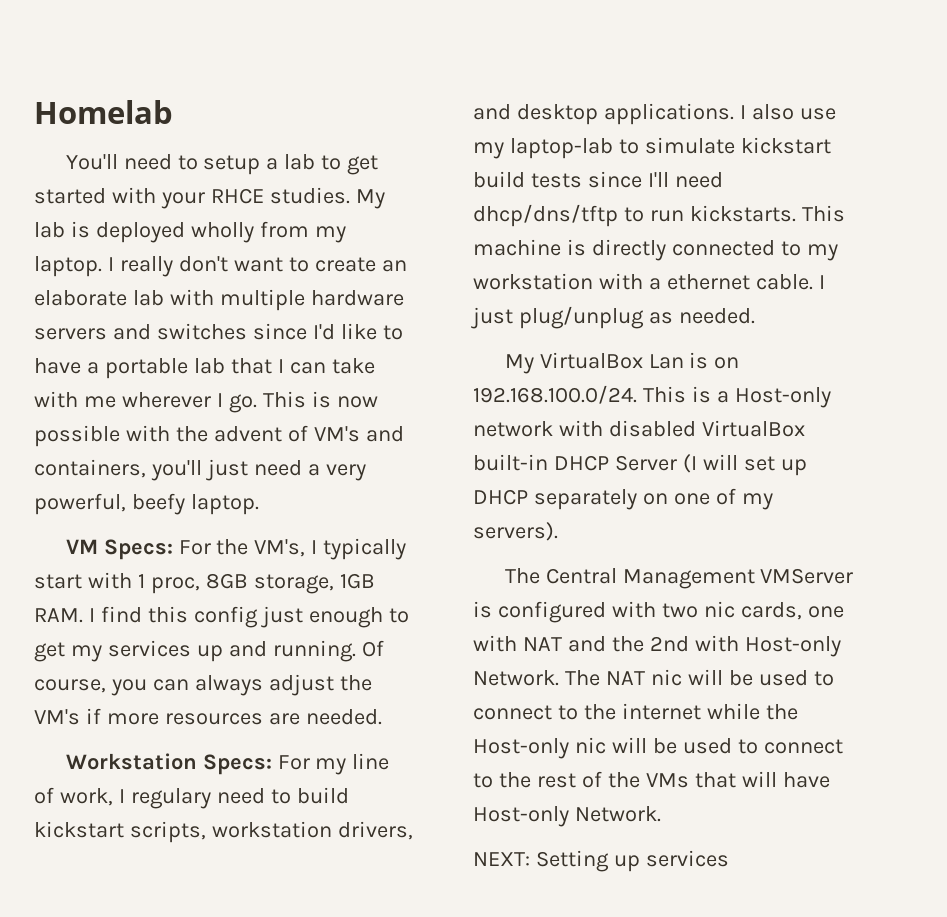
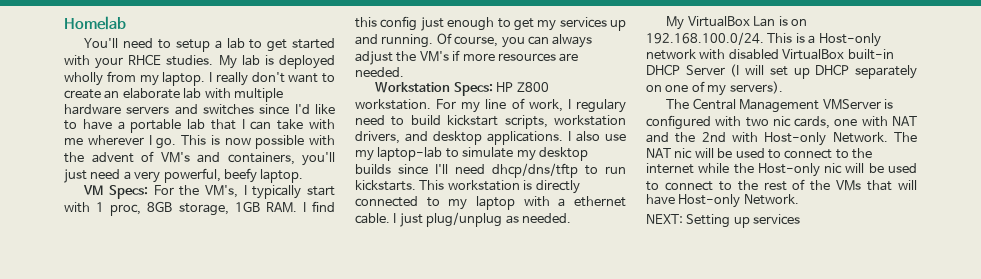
- Workstation Specs: For my line of work, I regulary need to build kickstart scripts, workstation drivers, and desktop applications.
+ Workstation Specs: HP Z800 workstation. For my line of work, I regulary need to build kickstart scripts, workstation drivers, and desktop applications.
- I also use my laptop-lab to simulate kickstart build tests since I'll need dhcp/dns/tftp to run kickstarts.
+ I also use my laptop-lab to simulate my desktop builds since I'll need dhcp/dns/tftp to run kickstarts.
- This machine is directly connected to my workstation with a ethernet cable.
+ This workstation is directly connected to my laptop with a ethernet cable.

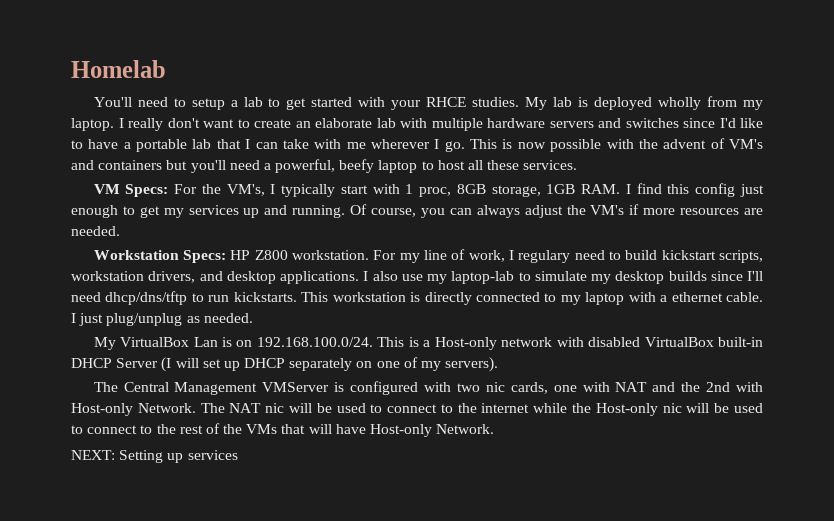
- This is now possible with the advent of VM's and containers, you'll just need a very powerful, beefy laptop.
+ This is now possible with the advent of VM's and containers but you'll need a powerful, beefy laptop to host all these services.

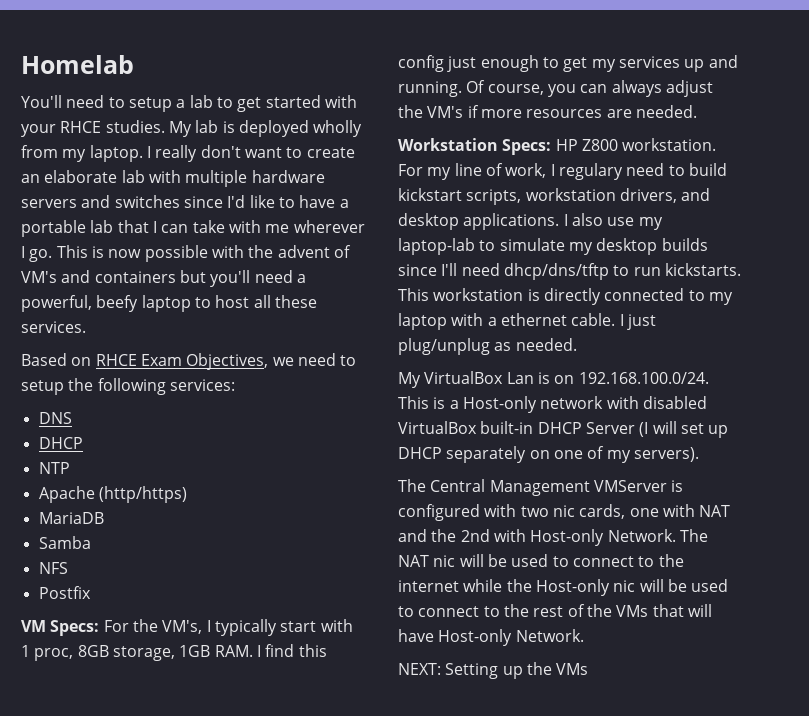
+ Based on RHCE Exam Objectives, we need to setup the following services:
+ DNS
+ DHCP
+ NTP
+ Apache (http/https)
+ MariaDB
+ Samba
+ NFS
+ Postfix
- NEXT: Setting up services
+ NEXT: Setting up the VMs

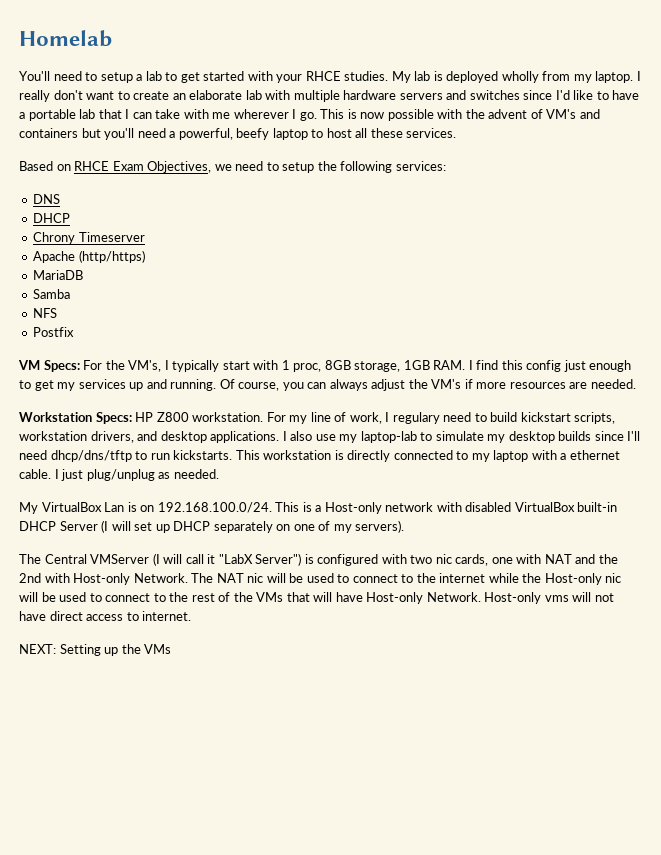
- NTP
+ Chrony Timeserver
- The Central Management VMServer is configured with two nic cards, one with NAT and the 2nd with Host-only Network.
+ The Central VMServer (I will call it "LabX Server") is configured with two nic cards, one with NAT and the 2nd with Host-only Network.
+ Host-only vms will not have direct access to internet.

